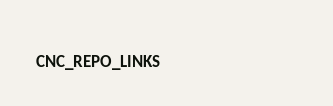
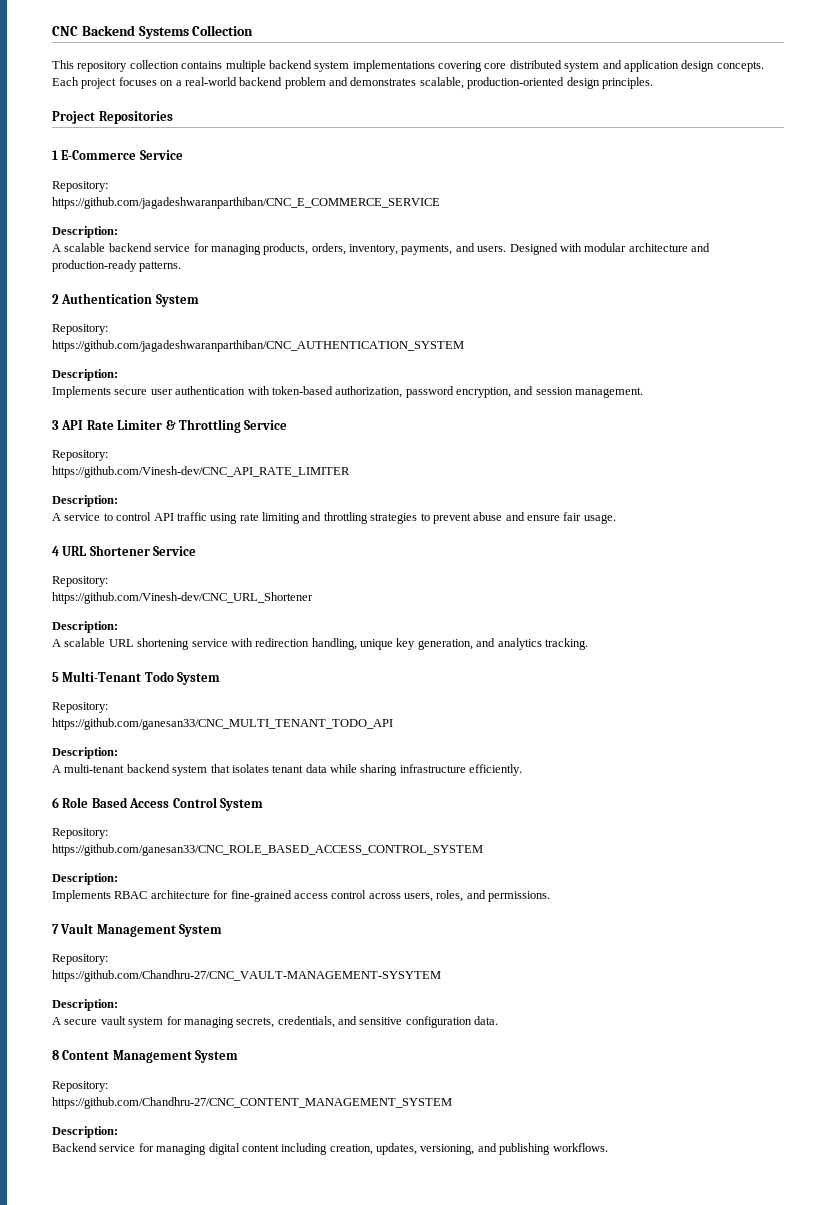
- CNC_REPO_LINKS
+ CNC Backend Systems Collection
+ This repository collection contains multiple backend system implementations covering core distributed system and application design concepts. Each project focuses on a real-world backend problem and demonstrates scalable, production-oriented design principles.
+ Project Repositories
+ 1 E-Commerce Service
+ Repository:
+ https://github.com/jagadeshwaranparthiban/CNC_E_COMMERCE_SERVICE
+ Description:
+ A scalable backend service for managing products, orders, inventory, payments, and users. Designed with modular architecture and production-ready patterns.
+ 2 Authentication System
+ Repository:
+ https://github.com/jagadeshwaranparthiban/CNC_AUTHENTICATION_SYSTEM
+ Description:
+ Implements secure user authentication with token-based authorization, password encryption, and session management.
+ 3 API Rate Limiter & Throttling Service
+ Repository:
+ https://github.com/Vinesh-dev/CNC_API_RATE_LIMITER
+ Description:
+ A service to control API traffic using rate limiting and throttling strategies to prevent abuse and ensure fair usage.
+ 4 URL Shortener Service
+ Repository:
+ https://github.com/Vinesh-dev/CNC_URL_Shortener
+ Description:
+ A scalable URL shortening service with redirection handling, unique key generation, and analytics tracking.
+ 5 Multi-Tenant Todo System
+ Repository:
+ https://github.com/ganesan33/CNC_MULTI_TENANT_TODO_API
+ Description:
+ A multi-tenant backend system that isolates tenant data while sharing infrastructure efficiently.
+ 6 Role Based Access Control System
+ Repository:
+ https://github.com/ganesan33/CNC_ROLE_BASED_ACCESS_CONTROL_SYSTEM
+ Description:
+ Implements RBAC architecture for fine-grained access control across users, roles, and permissions.
+ 7 Vault Management System
+ Repository:
+ https://github.com/Chandhru-27/CNC_VAULT-MANAGEMENT-SYSYTEM
+ Description:
+ A secure vault system for managing secrets, credentials, and sensitive configuration data.
+ 8 Content Management System
+ Repository:
+ https://github.com/Chandhru-27/CNC_CONTENT_MANAGEMENT_SYSTEM
+ Description:
+ Backend service for managing digital content including creation, updates, versioning, and publishing workflows.

